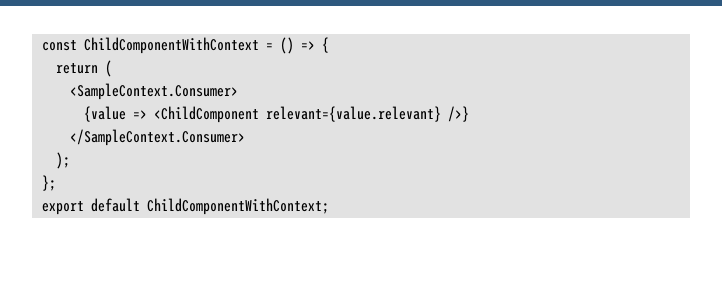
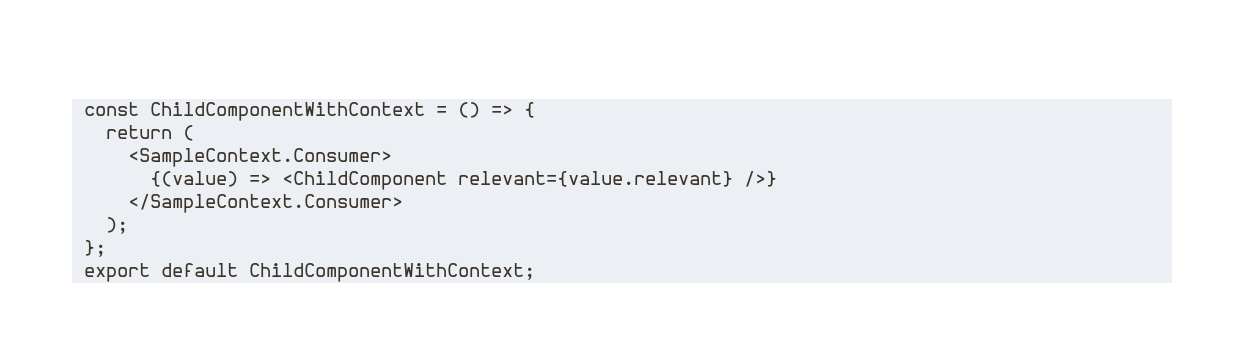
- {value => <ChildComponent relevant={value.relevant} />}
+ {(value) => <ChildComponent relevant={value.relevant} />}

